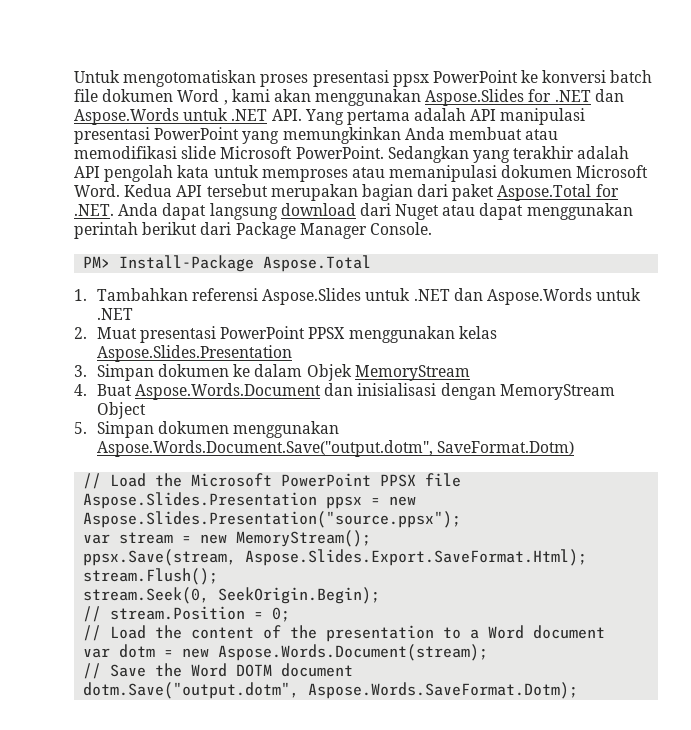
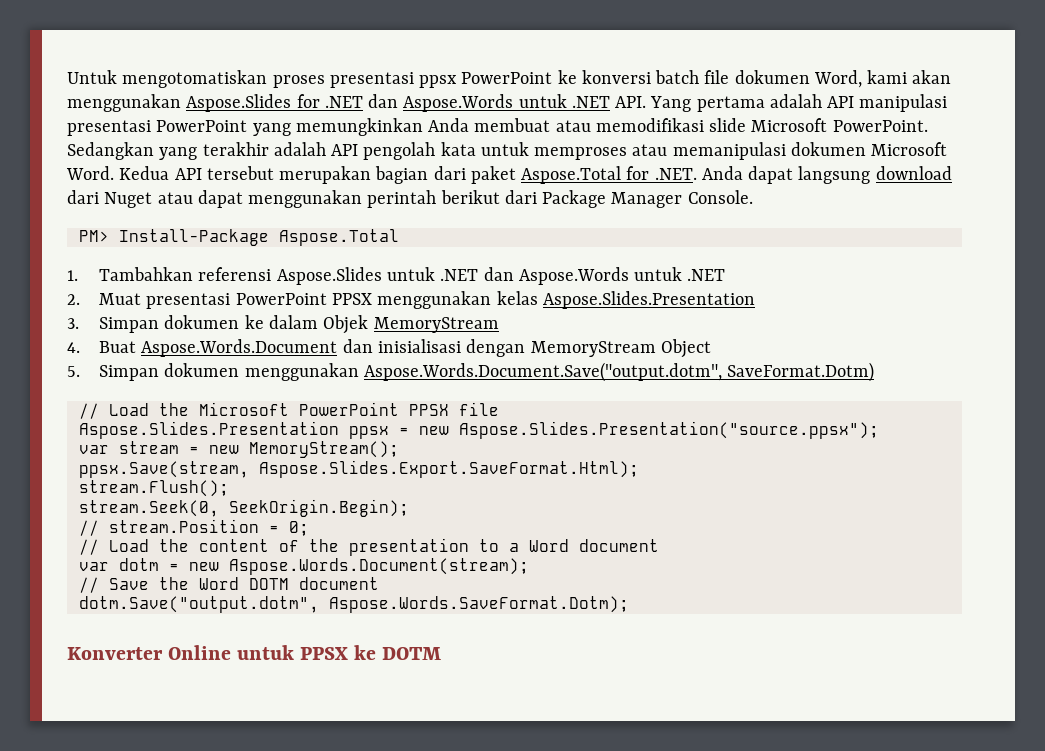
- Untuk mengotomatiskan proses presentasi ppsx PowerPoint ke konversi batch file dokumen Word , kami akan menggunakan Aspose.Slides for .NET dan Aspose.Words untuk .NET API. Yang pertama adalah API manipulasi presentasi PowerPoint yang memungkinkan Anda membuat atau memodifikasi slide Microsoft PowerPoint.
+ Untuk mengotomatiskan proses presentasi ppsx PowerPoint ke konversi batch file dokumen Word, kami akan menggunakan Aspose.Slides for .NET dan Aspose.Words untuk .NET API. Yang pertama adalah API manipulasi presentasi PowerPoint yang memungkinkan Anda membuat atau memodifikasi slide Microsoft PowerPoint.
+ Konverter Online untuk PPSX ke DOTM

